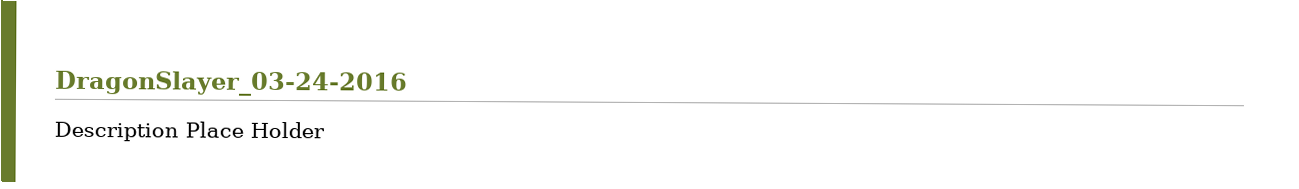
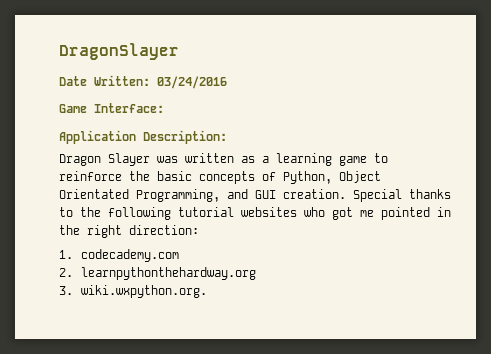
- DragonSlayer_03-24-2016
- Description Place Holder
+ DragonSlayer
+ Date Written: 03/24/2016
+ Game Interface:
+ Application Description:
+ Dragon Slayer was written as a learning game to reinforce the basic concepts of Python, Object Orientated Programming, and GUI creation. Special thanks to the following tutorial websites who got me pointed in the right direction:
+ 1. codecademy.com
+ 2. learnpythonthehardway.org
+ 3. wiki.wxpython.org.

